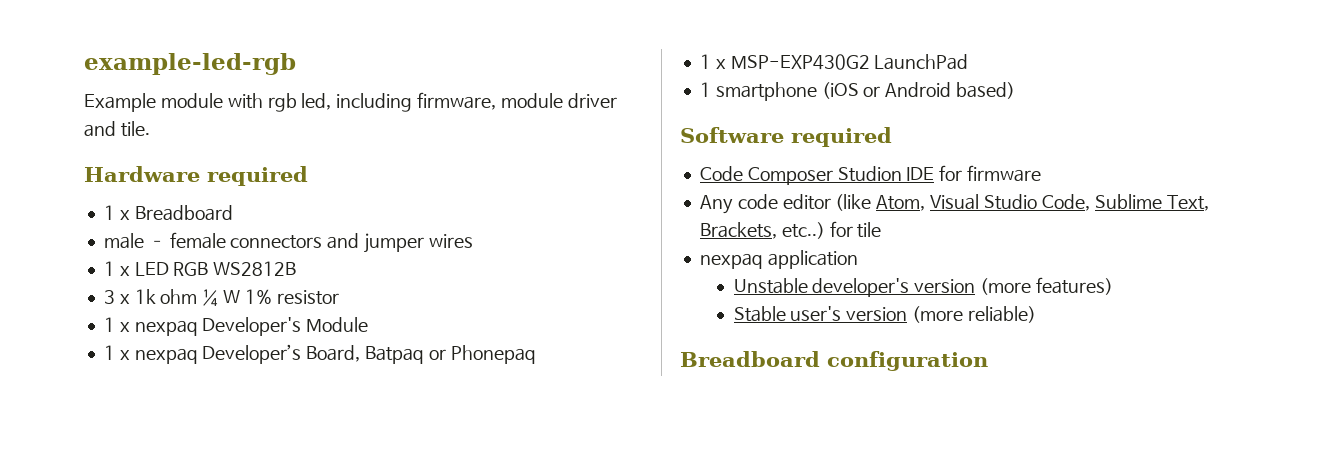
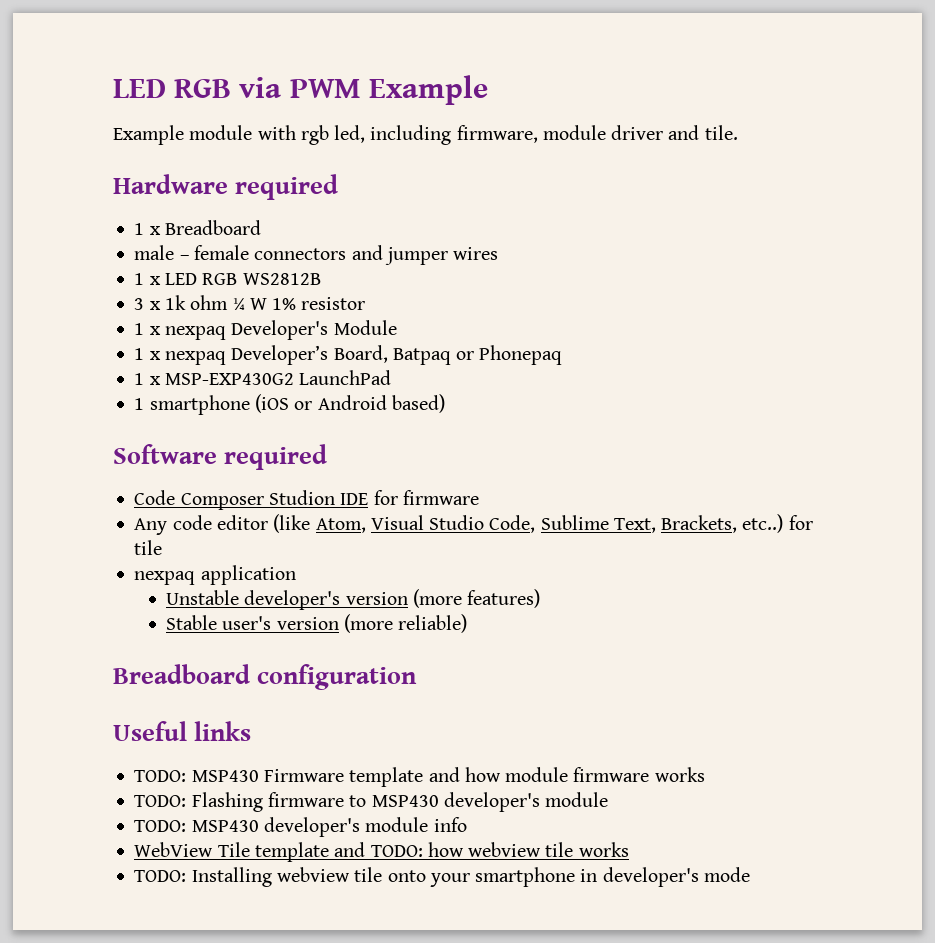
- example-led-rgb
+ LED RGB via PWM Example
+ Useful links
+ TODO: MSP430 Firmware template and how module firmware works
+ TODO: Flashing firmware to MSP430 developer's module
+ TODO: MSP430 developer's module info
+ WebView Tile template and TODO: how webview tile works
+ TODO: Installing webview tile onto your smartphone in developer's mode

